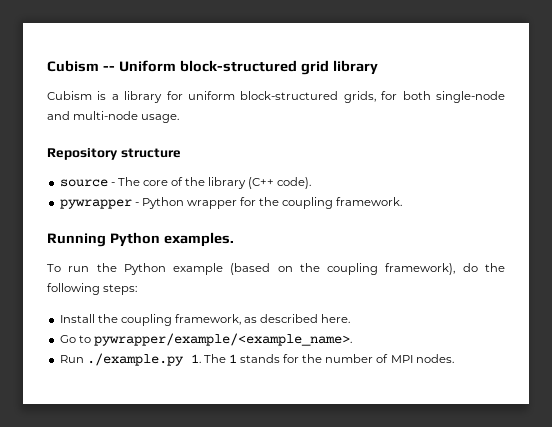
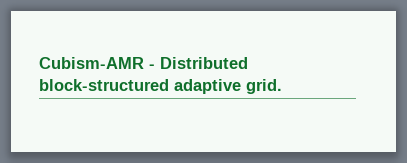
- Cubism -- Uniform block-structured grid library
- Cubism is a library for uniform block-structured grids, for both single-node and multi-node usage.
- Repository structure
- source - The core of the library (C++ code).
- pywrapper - Python wrapper for the coupling framework.
- Running Python examples.
- To run the Python example (based on the coupling framework), do the following steps:
- Install the coupling framework, as described here.
- Go to pywrapper/example/<example_name>.
- Run ./example.py 1. The 1 stands for the number of MPI nodes.
+ Cubism-AMR - Distributed block-structured adaptive grid.

